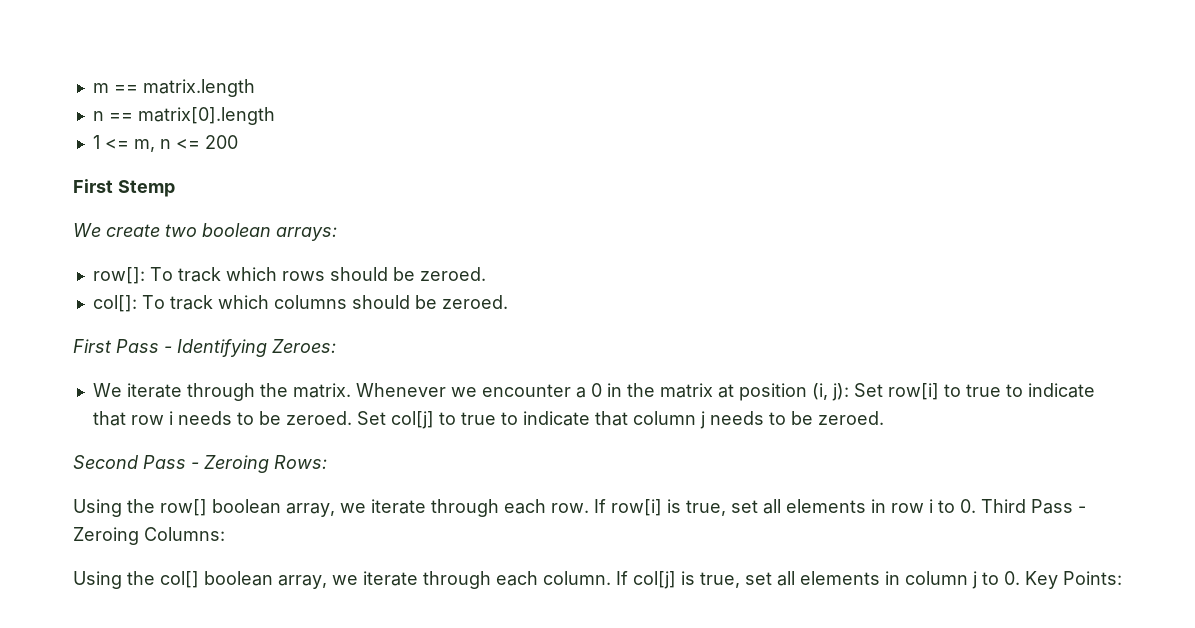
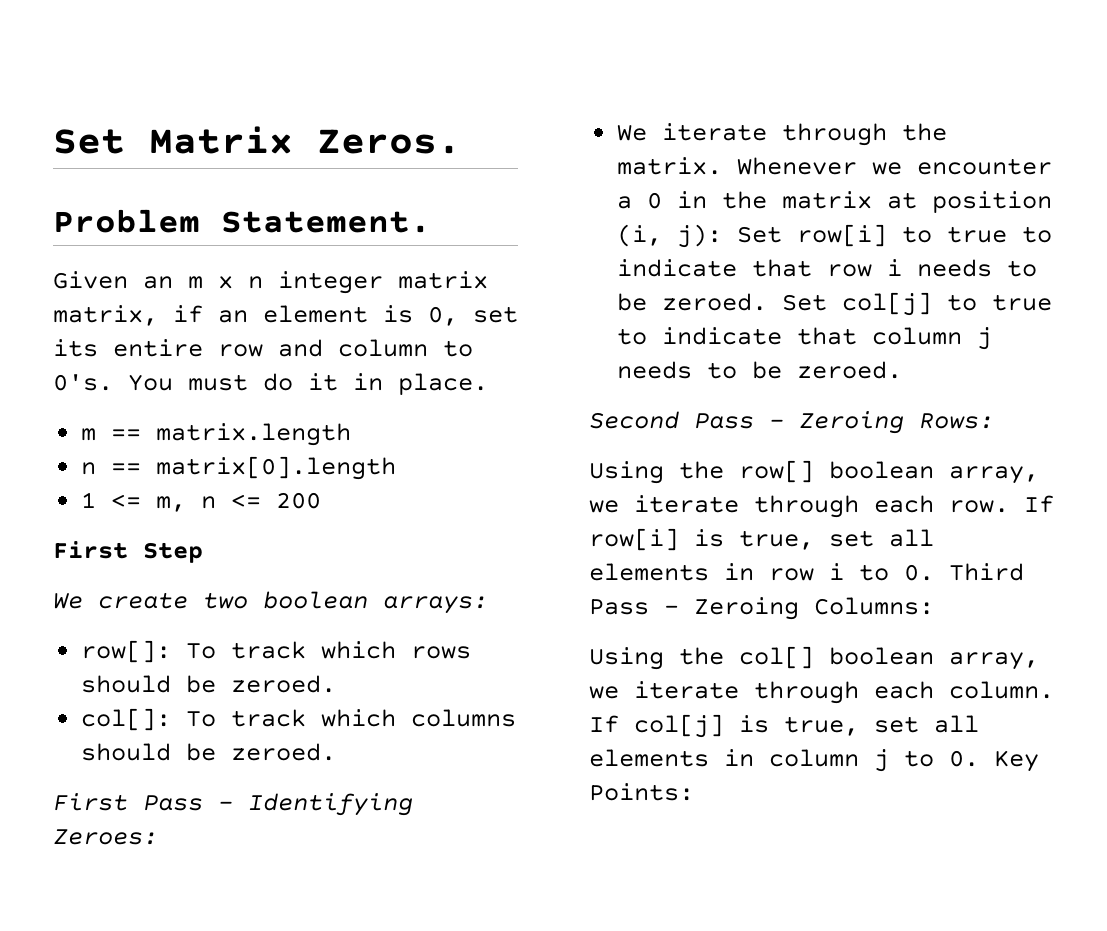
+ Set Matrix Zeros.
+ Problem Statement.
+ Given an m x n integer matrix matrix, if an element is 0, set its entire row and column to 0's. You must do it in place.
- First Stemp
+ First Step

